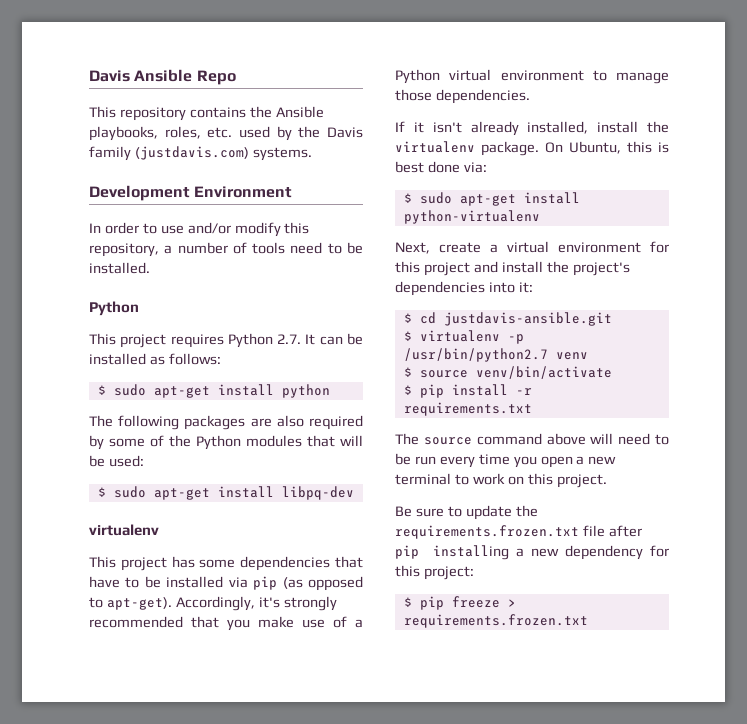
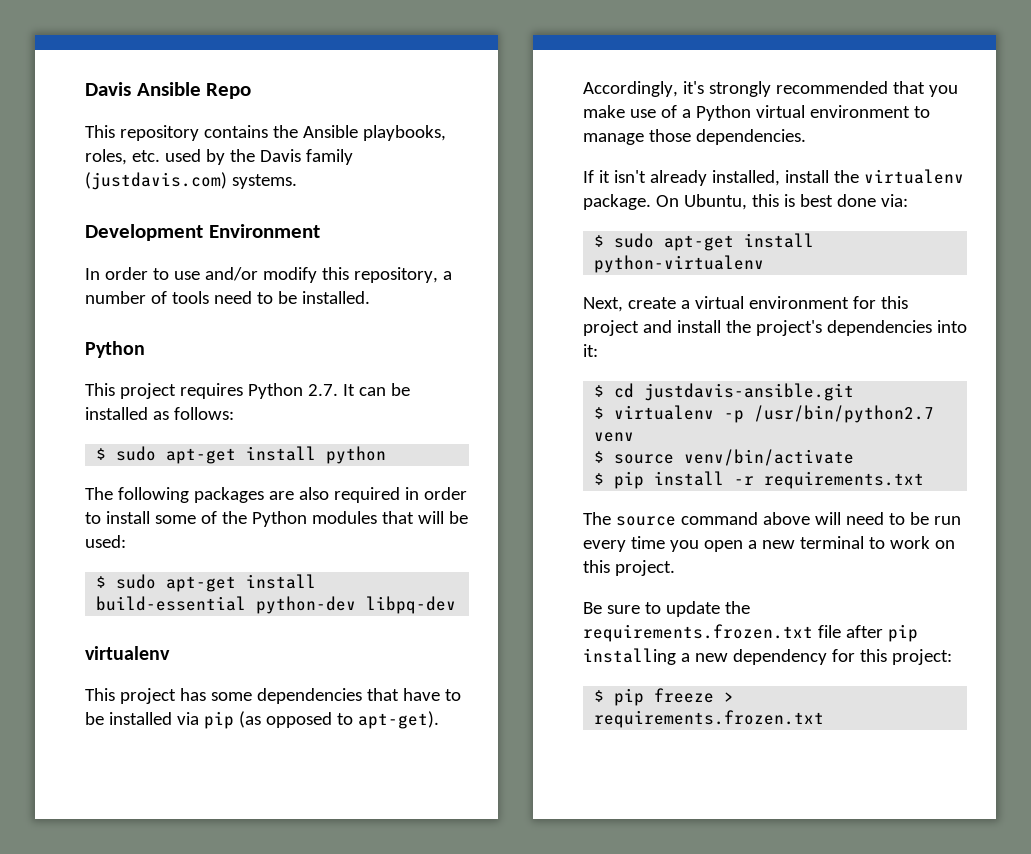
- The following packages are also required by some of the Python modules that will be used:
+ The following packages are also required in order to install some of the Python modules that will be used:
- $ sudo apt-get install libpq-dev
+ $ sudo apt-get install build-essential python-dev libpq-dev

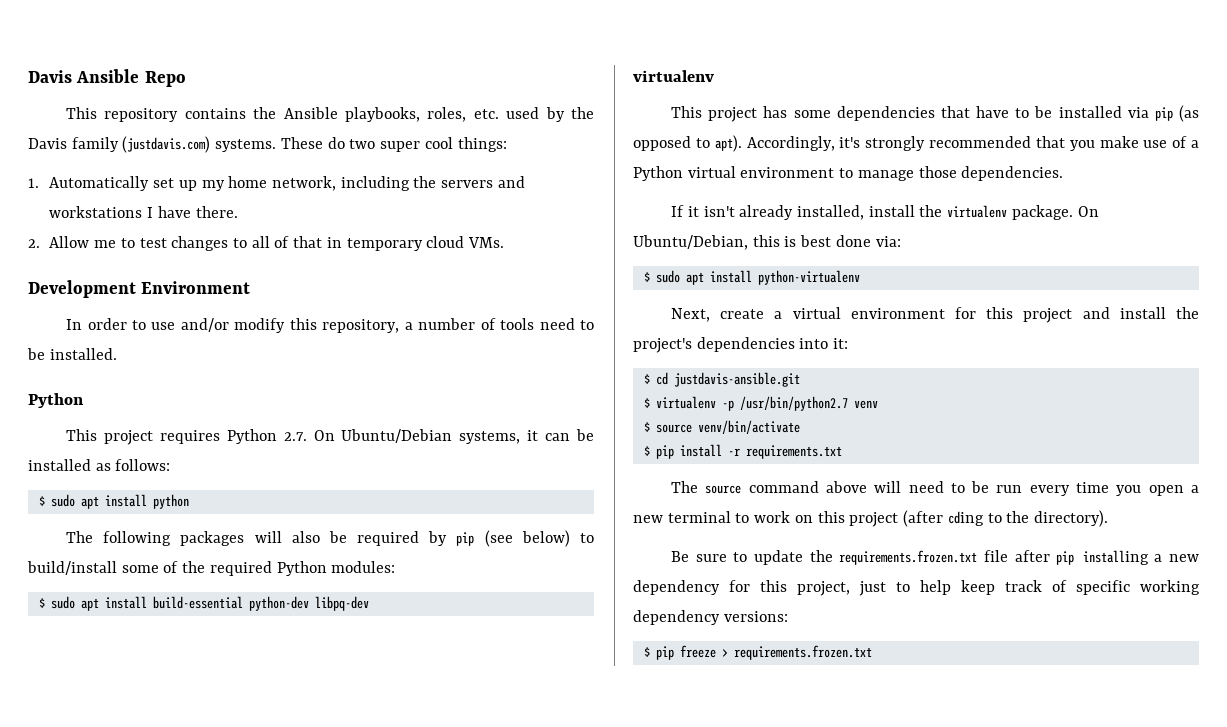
+ These do two super cool things:
+ 1. Automatically set up my home network, including the servers and workstations I have there.
+ 2. Allow me to test changes to all of that in temporary cloud VMs.
- This project requires Python 2.7. It can be installed as follows:
+ This project requires Python 2.7. On Ubuntu/Debian systems, it can be installed as follows:
- $ sudo apt-get install python
+ $ sudo apt install python
- The following packages are also required in order to install some of the Python modules that will be used:
- $ sudo apt-get install build-essential python-dev libpq-dev
+ The following packages will also be required by pip (see below) to build/install some of the required Python modules:
+ $ sudo apt install build-essential python-dev libpq-dev
- This project has some dependencies that have to be installed via pip (as opposed to apt-get).
+ This project has some dependencies that have to be installed via pip (as opposed to apt).
- On Ubuntu, this is best done via:
+ On Ubuntu/Debian, this is best done via:
- $ sudo apt-get install python-virtualenv
+ $ sudo apt install python-virtualenv
- The source command above will need to be run every time you open a new terminal to work on this project.
+ The source command above will need to be run every time you open a new terminal to work on this project (after cding to the directory).
- Be sure to update the requirements.frozen.txt file after pip installing a new dependency for this project:
+ Be sure to update the requirements.frozen.txt file after pip installing a new dependency for this project, just to help keep track of specific working dependency versions:

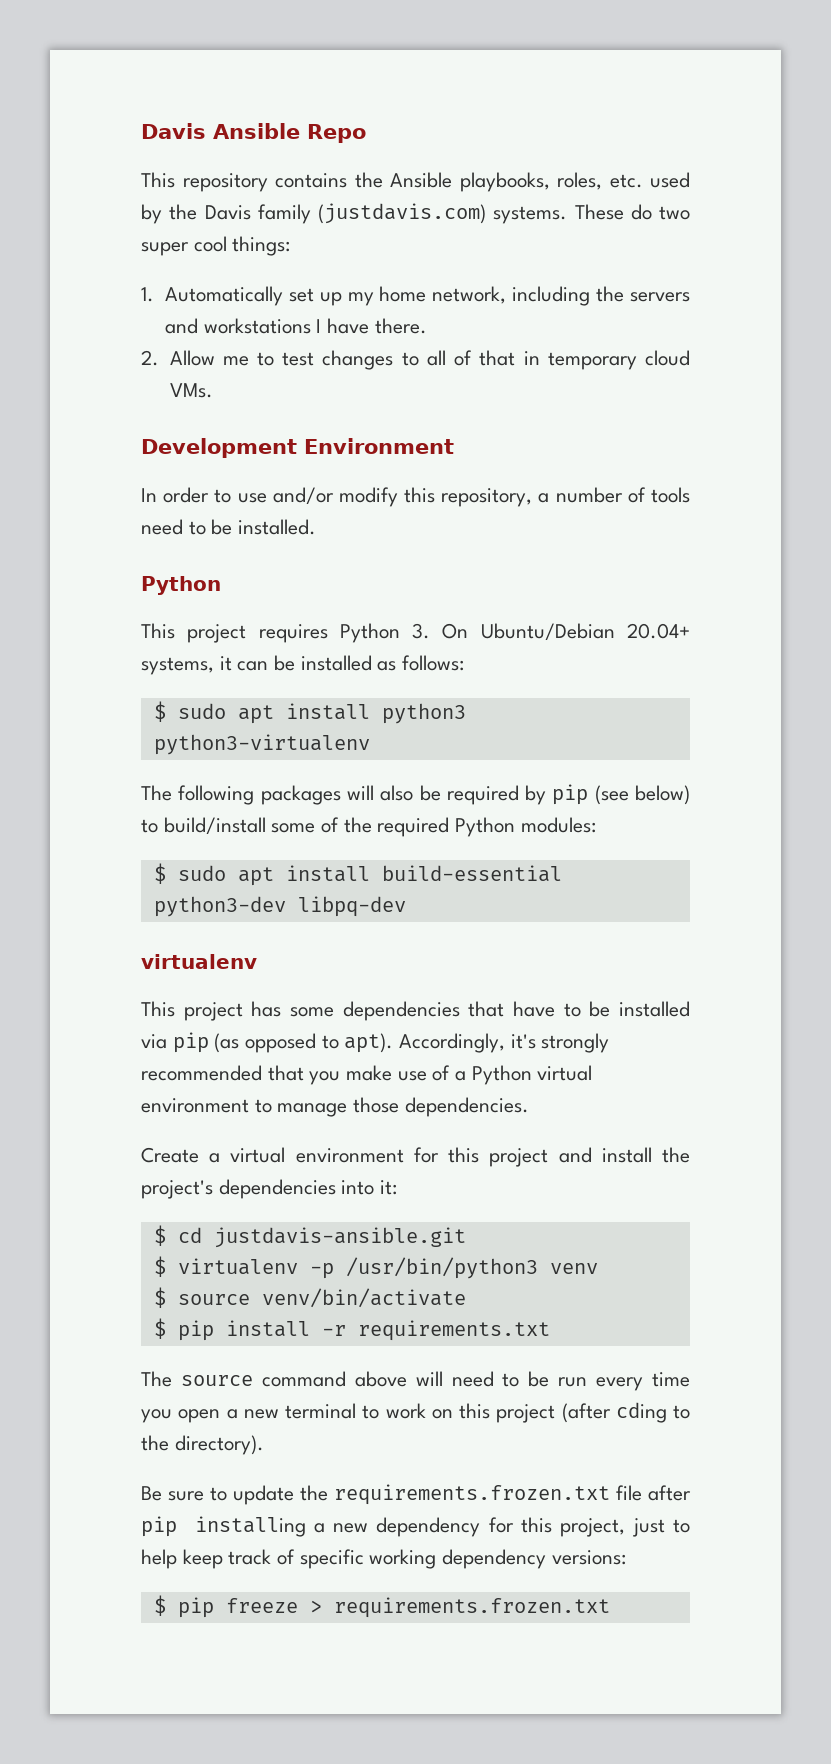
- This project requires Python 2.7. On Ubuntu/Debian systems, it can be installed as follows:
+ This project requires Python 3. On Ubuntu/Debian 20.04+ systems, it can be installed as follows:
- $ sudo apt install python
+ $ sudo apt install python3 python3-virtualenv
- $ sudo apt install build-essential python-dev libpq-dev
+ $ sudo apt install build-essential python3-dev libpq-dev
- If it isn't already installed, install the virtualenv package. On Ubuntu/Debian, this is best done via:
- $ sudo apt install python-virtualenv
- Next, create a virtual environment for this project and install the project's dependencies into it:
+ Create a virtual environment for this project and install the project's dependencies into it:
- $ virtualenv -p /usr/bin/python2.7 venv
+ $ virtualenv -p /usr/bin/python3 venv

